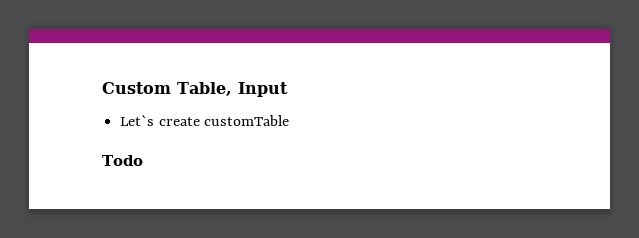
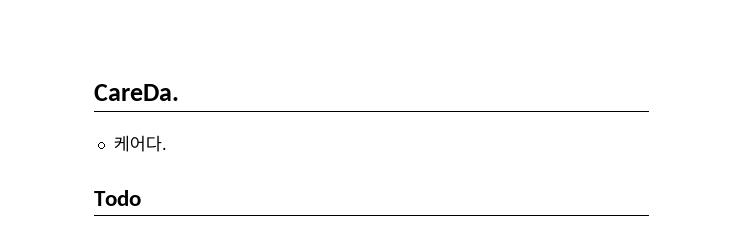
- Custom Table, Input
- Let`s create customTable
+ CareDa.
+ 케어다.

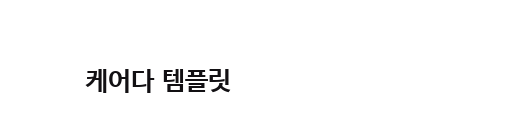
- CareDa.
- 케어다.
- Todo
+ 케어다 템플릿

